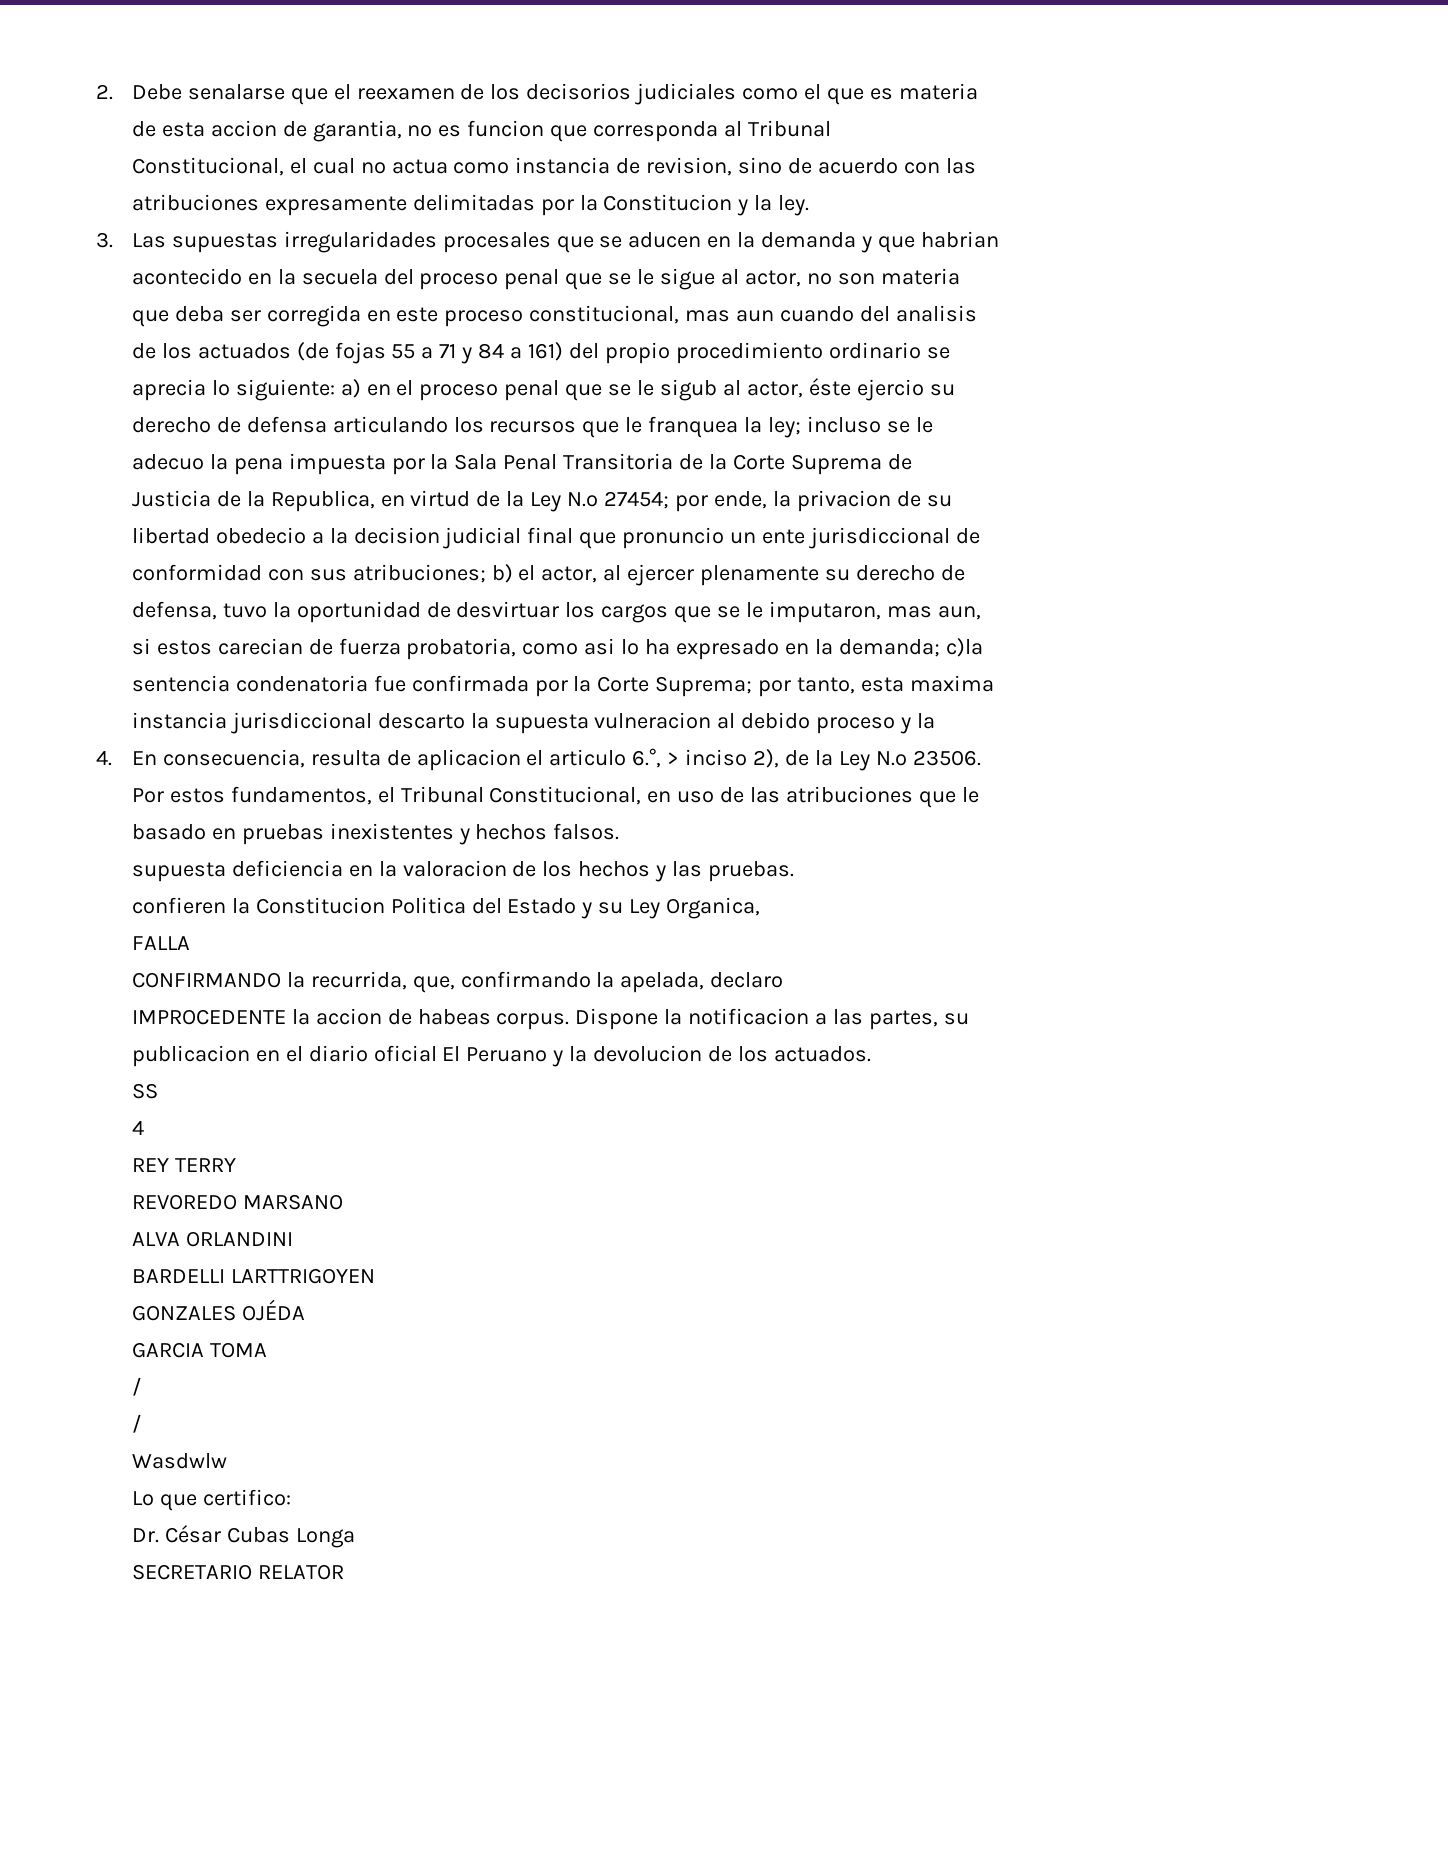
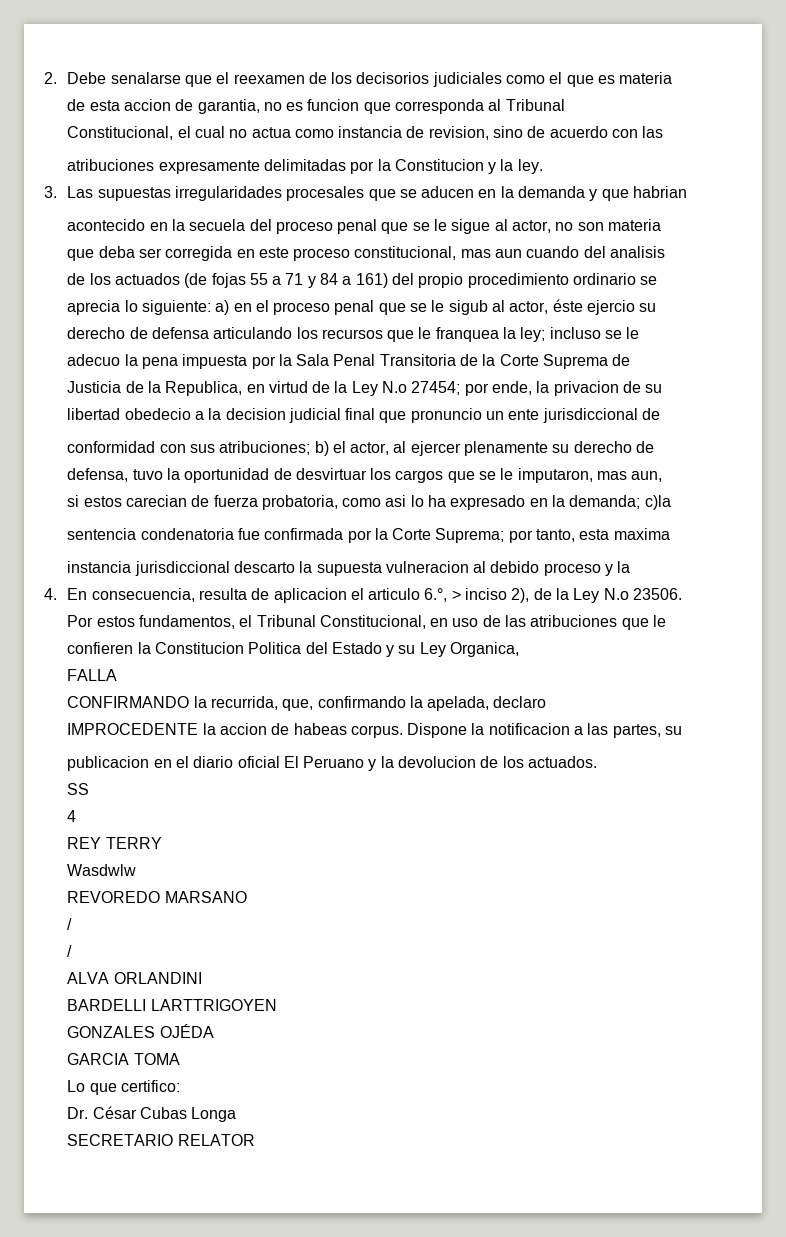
- basado en pruebas inexistentes y hechos falsos.
- supuesta deficiencia en la valoracion de los hechos y las pruebas.
+ Wasdwlw
  REVOREDO MARSANO
+ /
+ /
  GARCIA TOMA
- /
- /
- Wasdwlw

